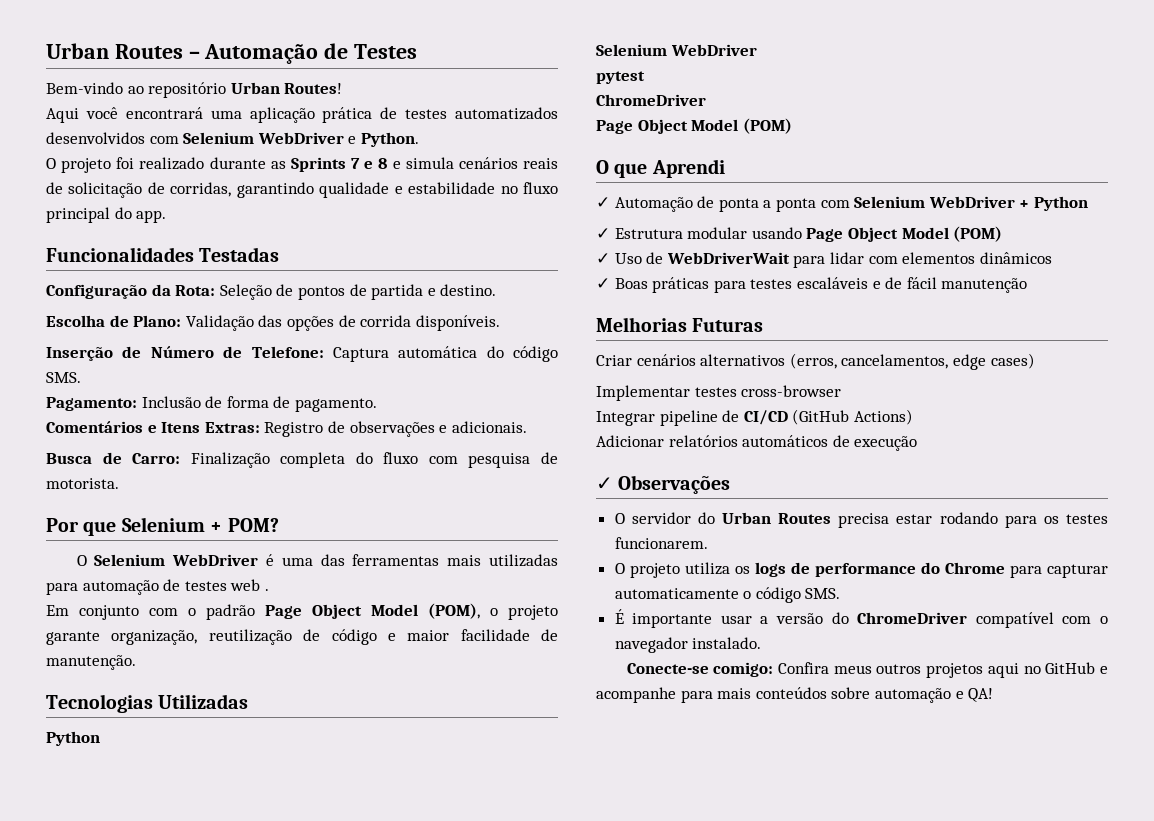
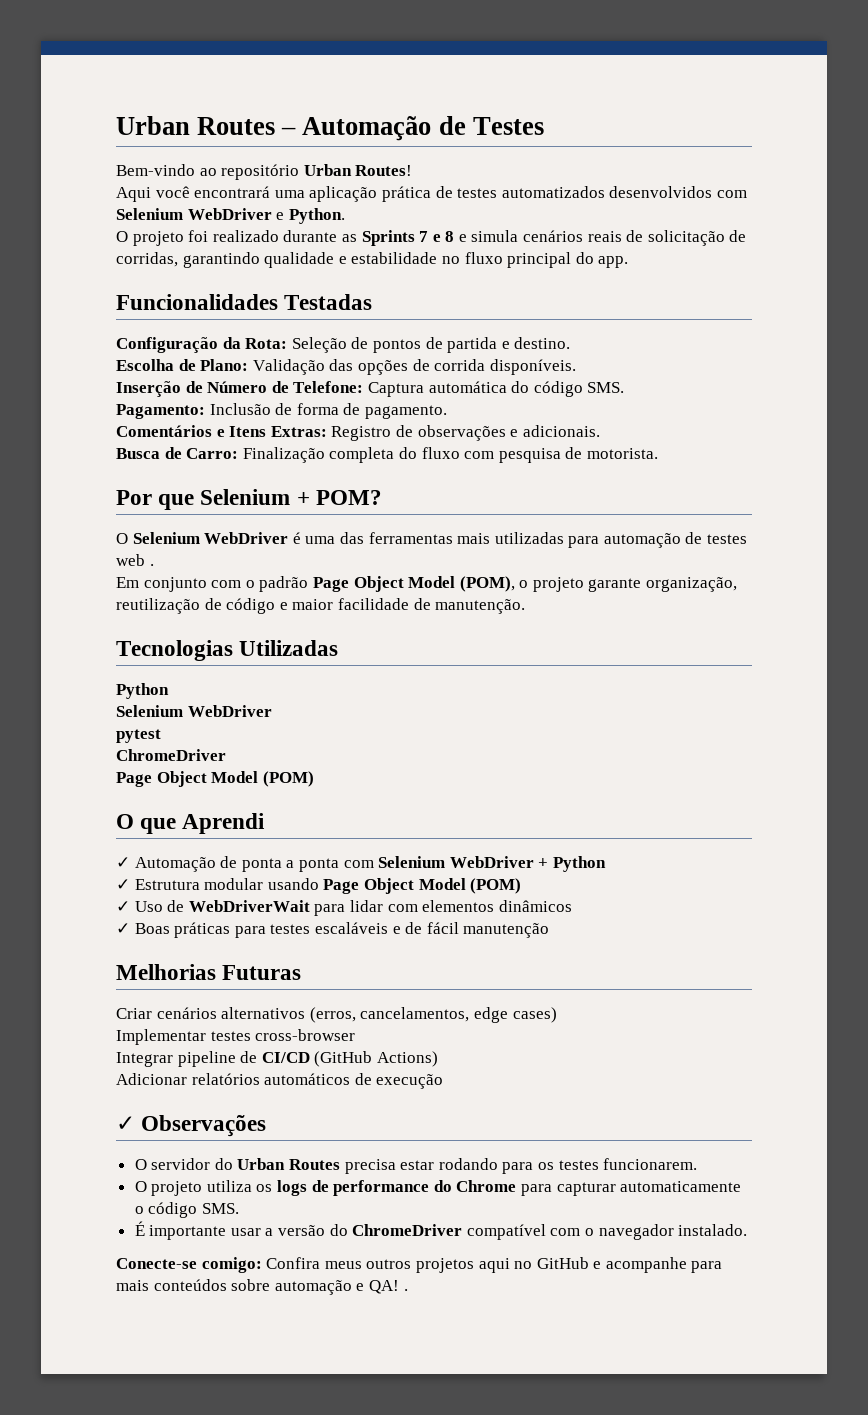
- Conecte-se comigo: Confira meus outros projetos aqui no GitHub e acompanhe para mais conteúdos sobre automação e QA!
+ Conecte-se comigo: Confira meus outros projetos aqui no GitHub e acompanhe para mais conteúdos sobre automação e QA! .

